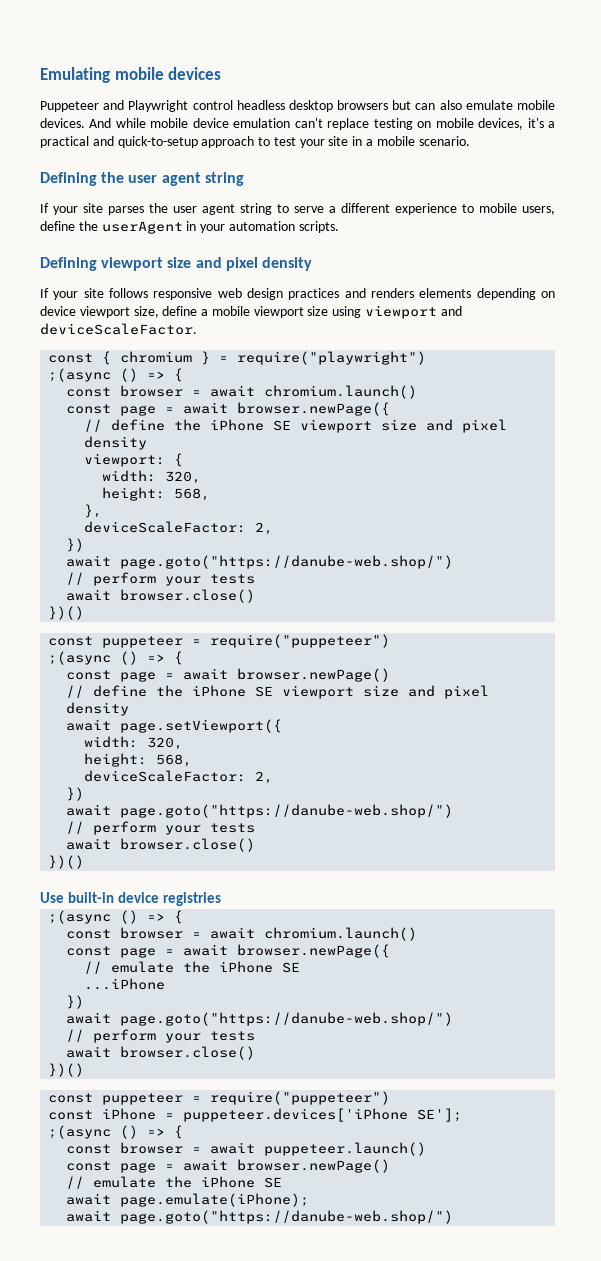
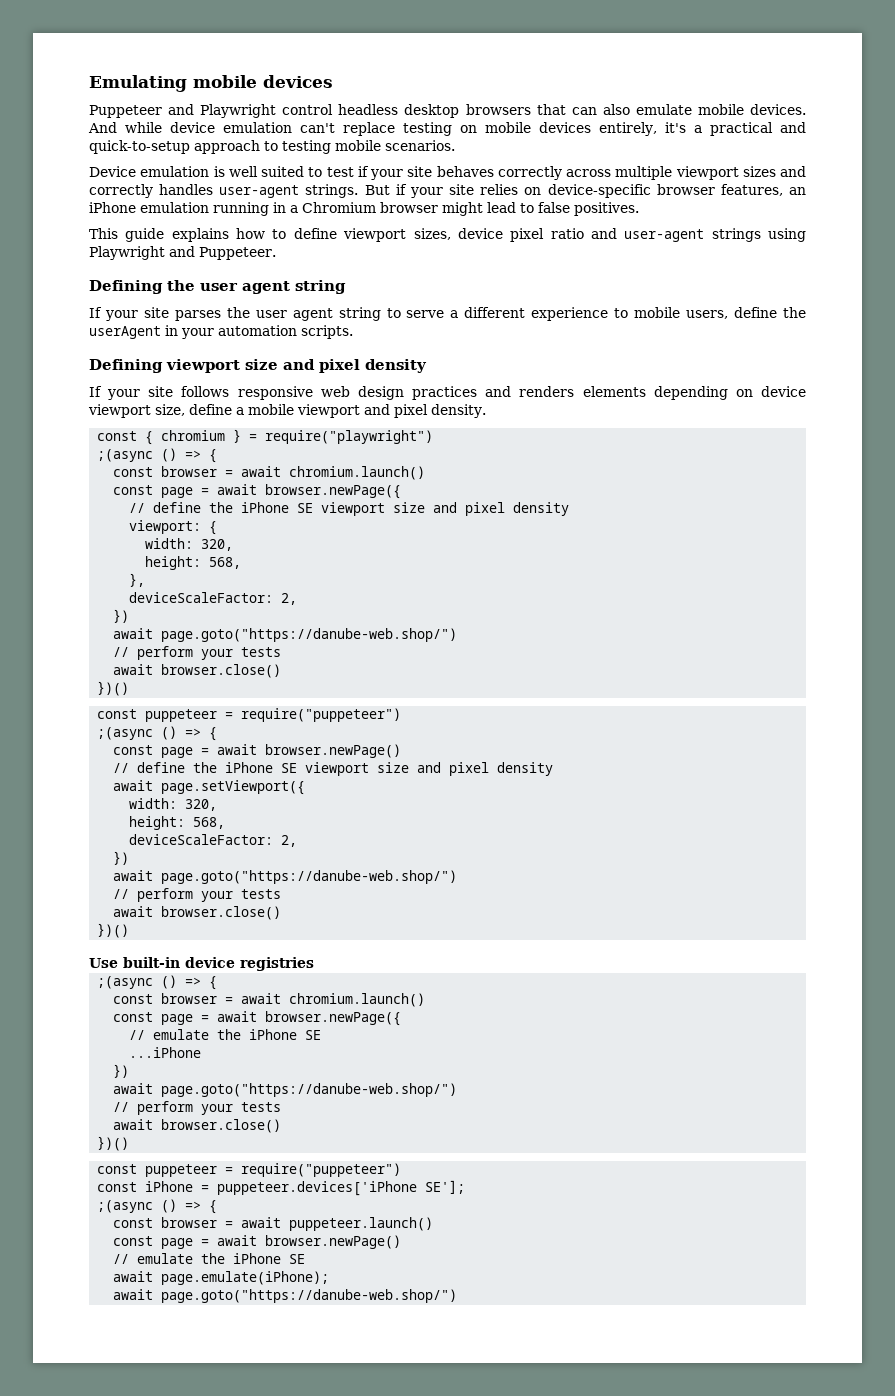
- Puppeteer and Playwright control headless desktop browsers but can also emulate mobile devices.
+ Puppeteer and Playwright control headless desktop browsers that can also emulate mobile devices.
- And while mobile device emulation can't replace testing on mobile devices, it's a practical and quick-to-setup approach to test your site in a mobile scenario.
+ And while device emulation can't replace testing on mobile devices entirely, it's a practical and quick-to-setup approach to testing mobile scenarios.
+ Device emulation is well suited to test if your site behaves correctly across multiple viewport sizes and correctly handles user-agent strings. But if your site relies on device-specific browser features, an iPhone emulation running in a Chromium browser might lead to false positives.
+ This guide explains how to define viewport sizes, device pixel ratio and user-agent strings using Playwright and Puppeteer.
- If your site follows responsive web design practices and renders elements depending on device viewport size, define a mobile viewport size using viewport and deviceScaleFactor.
+ If your site follows responsive web design practices and renders elements depending on device viewport size, define a mobile viewport and pixel density.

